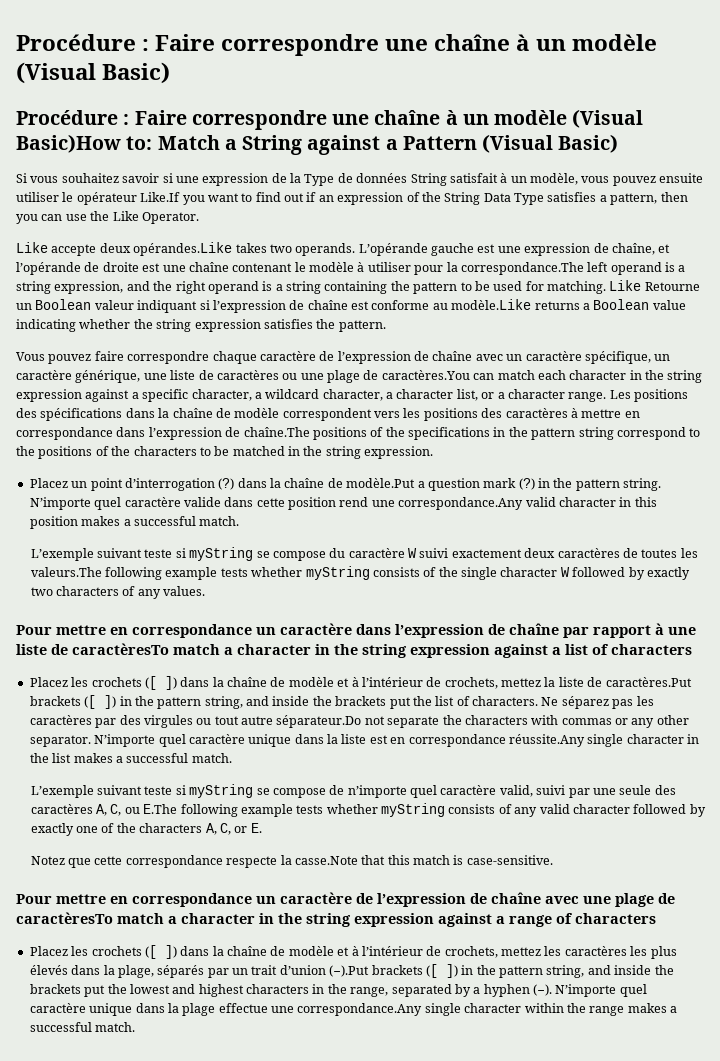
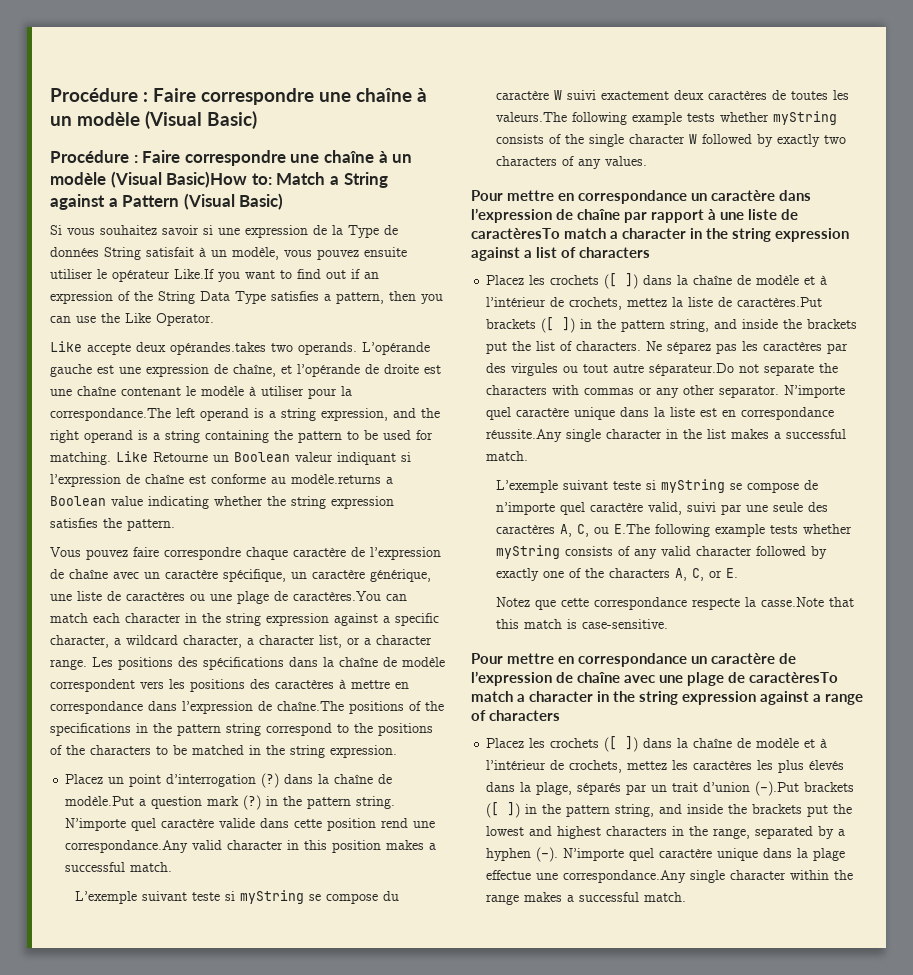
- Like accepte deux opérandes.Like takes two operands.
+ Like accepte deux opérandes.takes two operands.
- Like Retourne un Boolean valeur indiquant si l’expression de chaîne est conforme au modèle.Like returns a Boolean value indicating whether the string expression satisfies the pattern.
+ Like Retourne un Boolean valeur indiquant si l’expression de chaîne est conforme au modèle.returns a Boolean value indicating whether the string expression satisfies the pattern.

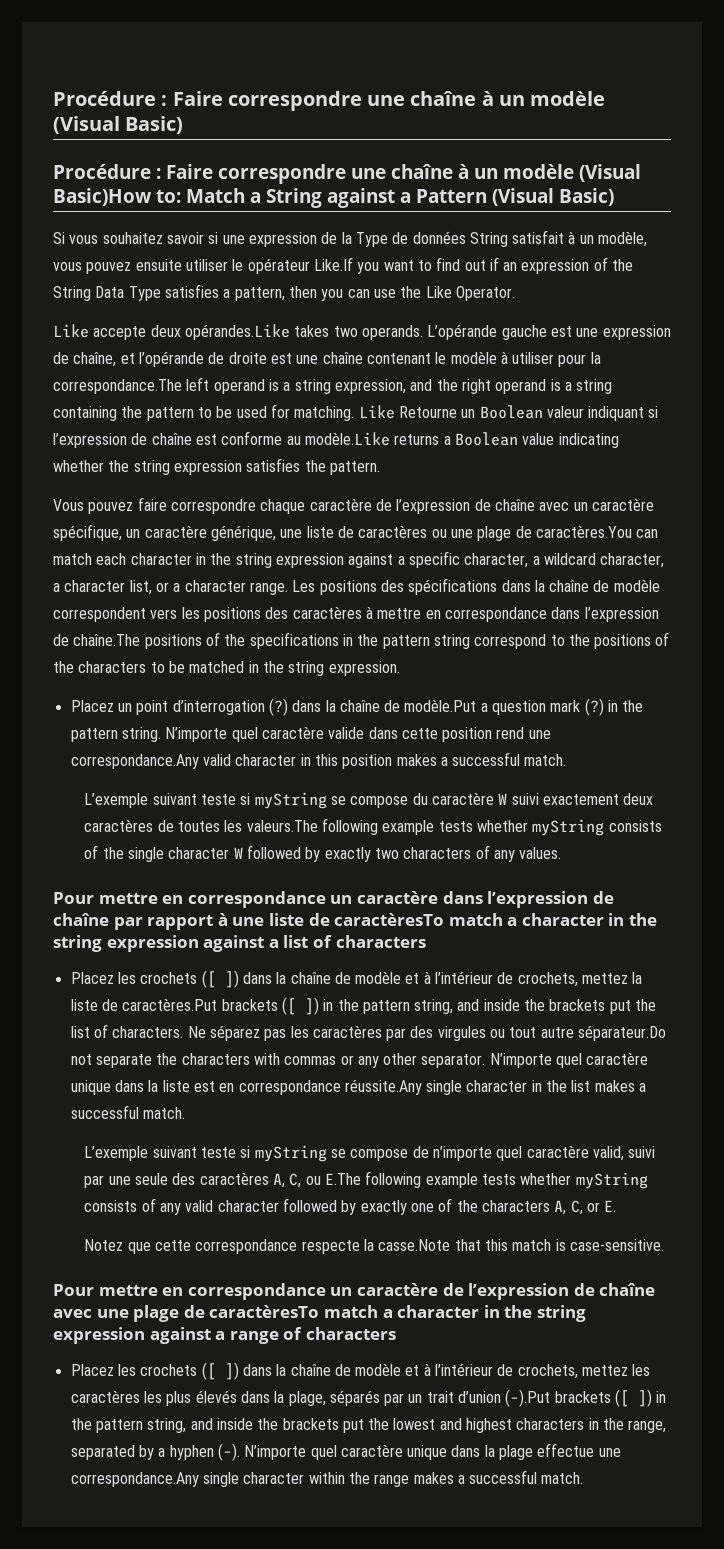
- Like accepte deux opérandes.takes two operands.
+ Like accepte deux opérandes.Like takes two operands.
- Like Retourne un Boolean valeur indiquant si l’expression de chaîne est conforme au modèle.returns a Boolean value indicating whether the string expression satisfies the pattern.
+ Like Retourne un Boolean valeur indiquant si l’expression de chaîne est conforme au modèle.Like returns a Boolean value indicating whether the string expression satisfies the pattern.

